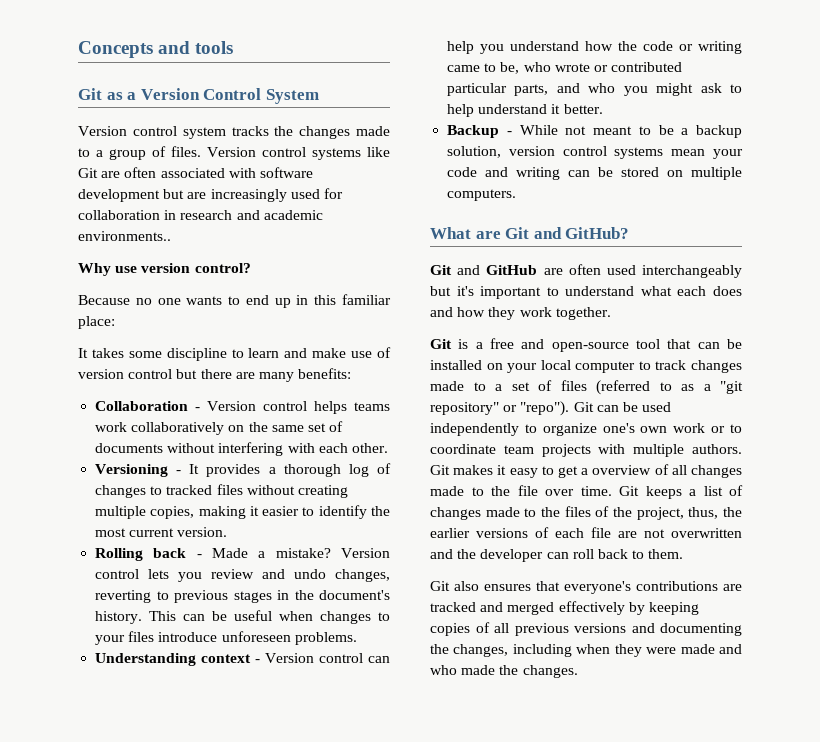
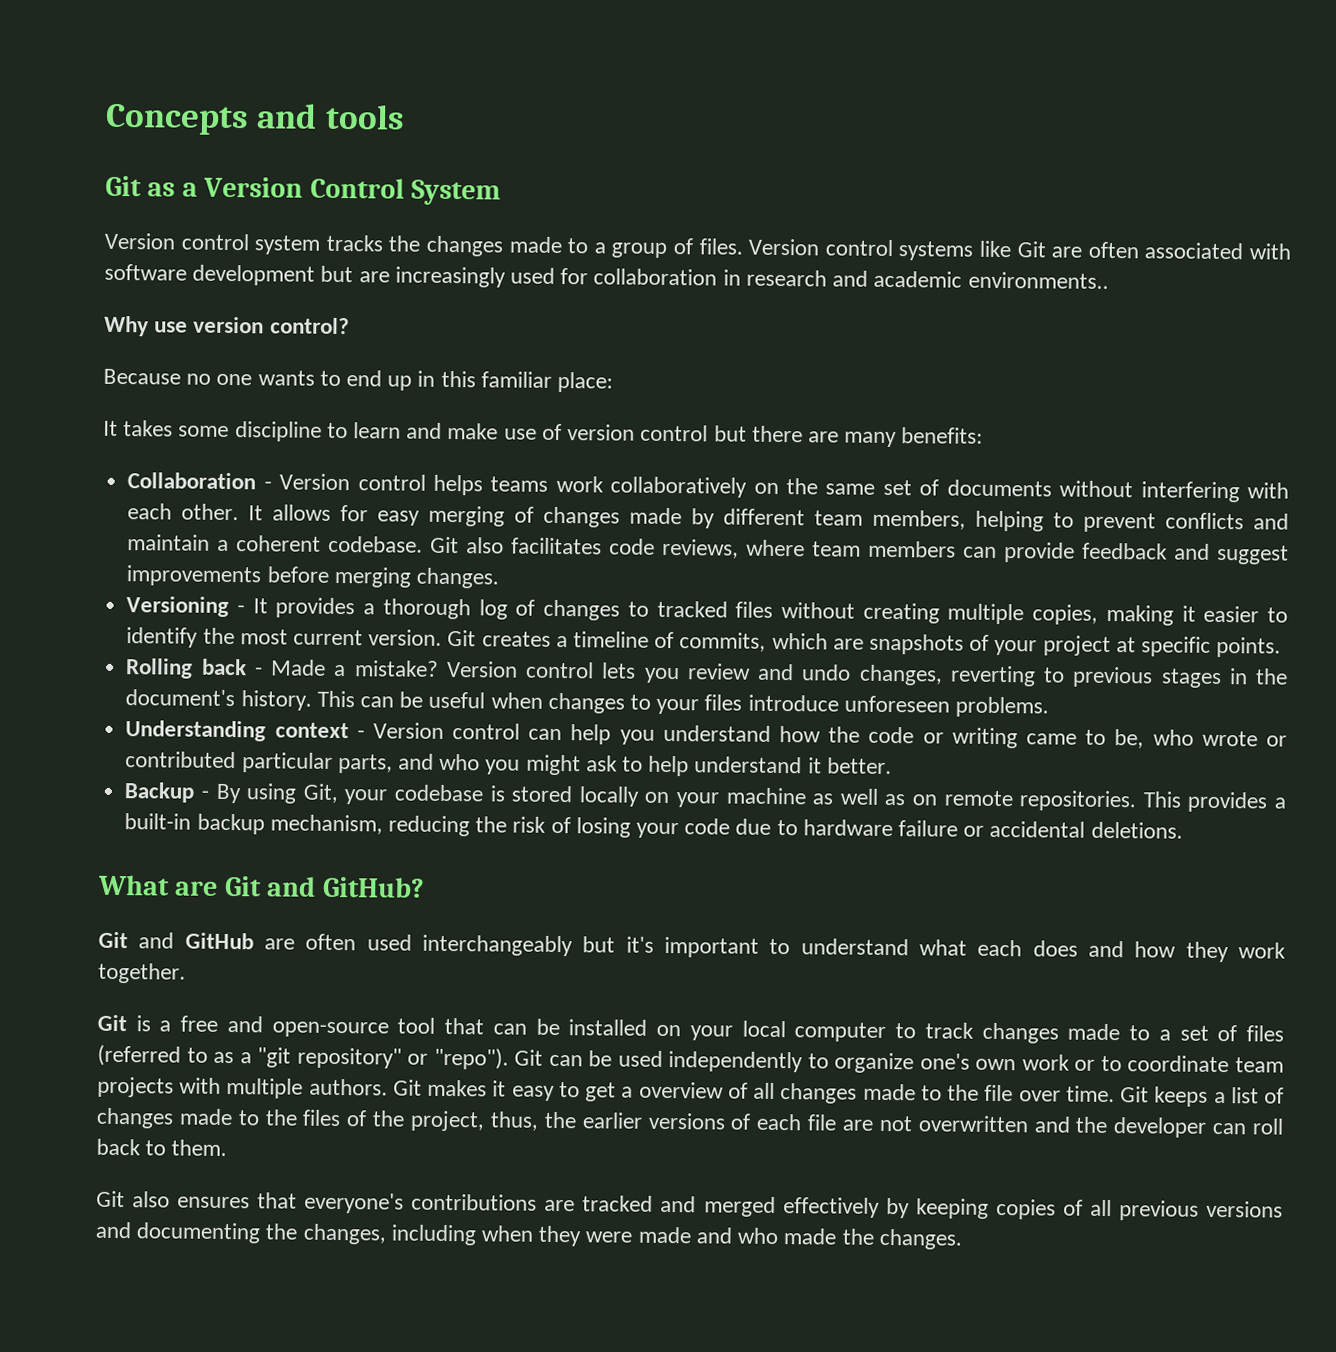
+ It allows for easy merging of changes made by different team members, helping to prevent conflicts and maintain a coherent codebase. Git also facilitates code reviews, where team members can provide feedback and suggest improvements before merging changes.
+ Git creates a timeline of commits, which are snapshots of your project at specific points.
- Backup - While not meant to be a backup solution, version control systems mean your code and writing can be stored on multiple computers.
+ Backup - By using Git, your codebase is stored locally on your machine as well as on remote repositories. This provides a built-in backup mechanism, reducing the risk of losing your code due to hardware failure or accidental deletions.

